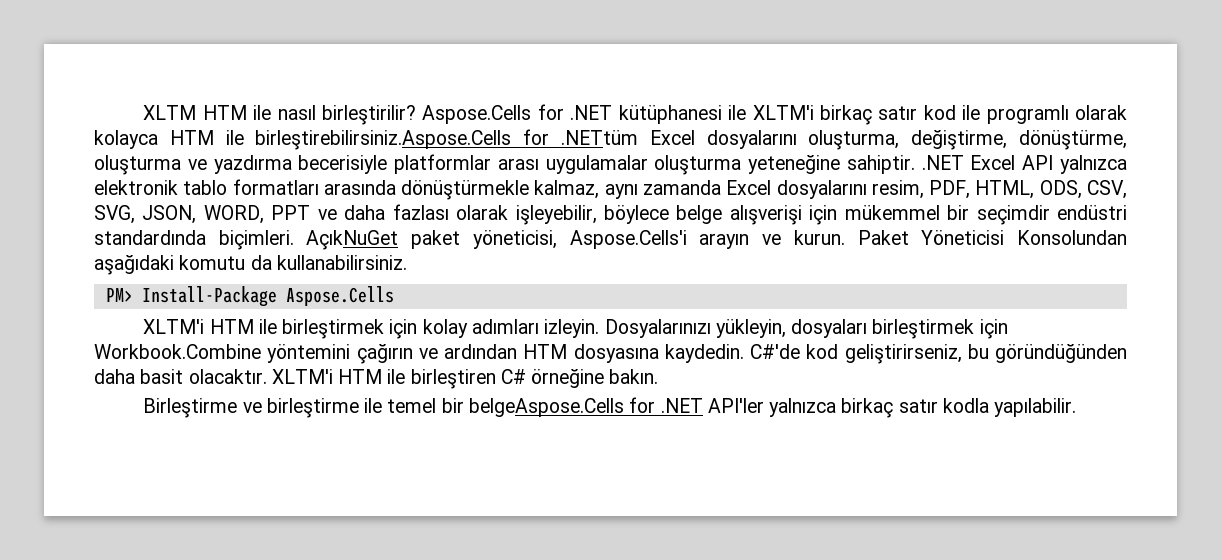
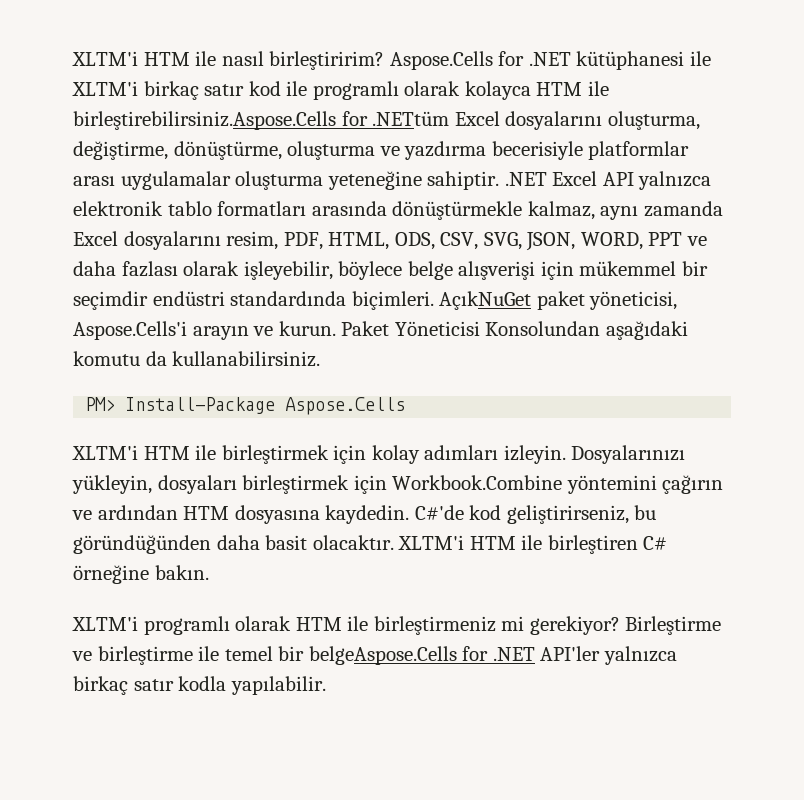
- XLTM HTM ile nasıl birleştirilir?
+ XLTM'i HTM ile nasıl birleştiririm?
+ XLTM'i programlı olarak HTM ile birleştirmeniz mi gerekiyor?

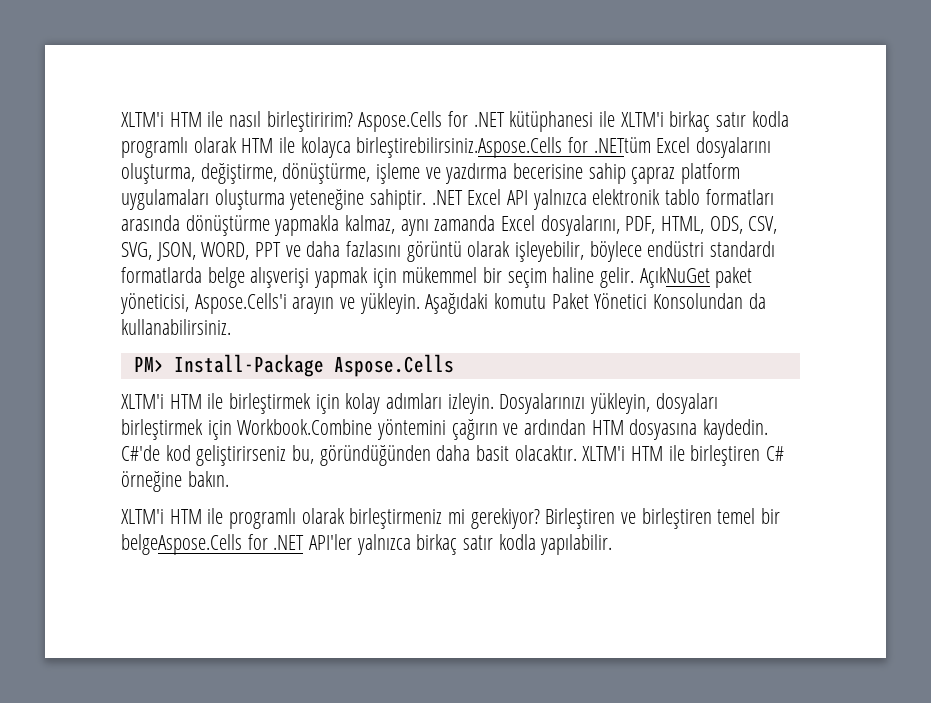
- Aspose.Cells for .NET kütüphanesi ile XLTM'i birkaç satır kod ile programlı olarak kolayca HTM ile birleştirebilirsiniz.Aspose.Cells for .NETtüm Excel dosyalarını oluşturma, değiştirme, dönüştürme, oluşturma ve yazdırma becerisiyle platformlar arası uygulamalar oluşturma yeteneğine sahiptir. .NET Excel API yalnızca elektronik tablo formatları arasında dönüştürmekle kalmaz, aynı zamanda Excel dosyalarını resim, PDF, HTML, ODS, CSV, SVG, JSON, WORD, PPT ve daha fazlası olarak işleyebilir, böylece belge alışverişi için mükemmel bir seçimdir endüstri standardında biçimleri.
+ Aspose.Cells for .NET kütüphanesi ile XLTM'i birkaç satır kodla programlı olarak HTM ile kolayca birleştirebilirsiniz.Aspose.Cells for .NETtüm Excel dosyalarını oluşturma, değiştirme, dönüştürme, işleme ve yazdırma becerisine sahip çapraz platform uygulamaları oluşturma yeteneğine sahiptir. .NET Excel API yalnızca elektronik tablo formatları arasında dönüştürme yapmakla kalmaz, aynı zamanda Excel dosyalarını, PDF, HTML, ODS, CSV, SVG, JSON, WORD, PPT ve daha fazlasını görüntü olarak işleyebilir, böylece endüstri standardı formatlarda belge alışverişi yapmak için mükemmel bir seçim haline gelir.
- AçıkNuGet paket yöneticisi, Aspose.Cells'i arayın ve kurun. Paket Yöneticisi Konsolundan aşağıdaki komutu da kullanabilirsiniz.
+ AçıkNuGet paket yöneticisi, Aspose.Cells'i arayın ve yükleyin. Aşağıdaki komutu Paket Yönetici Konsolundan da kullanabilirsiniz.
- C#'de kod geliştirirseniz, bu göründüğünden daha basit olacaktır.
+ C#'de kod geliştirirseniz bu, göründüğünden daha basit olacaktır.
- XLTM'i programlı olarak HTM ile birleştirmeniz mi gerekiyor? Birleştirme ve birleştirme ile temel bir belgeAspose.Cells for .NET API'ler yalnızca birkaç satır kodla yapılabilir.
+ XLTM'i HTM ile programlı olarak birleştirmeniz mi gerekiyor? Birleştiren ve birleştiren temel bir belgeAspose.Cells for .NET API'ler yalnızca birkaç satır kodla yapılabilir.

